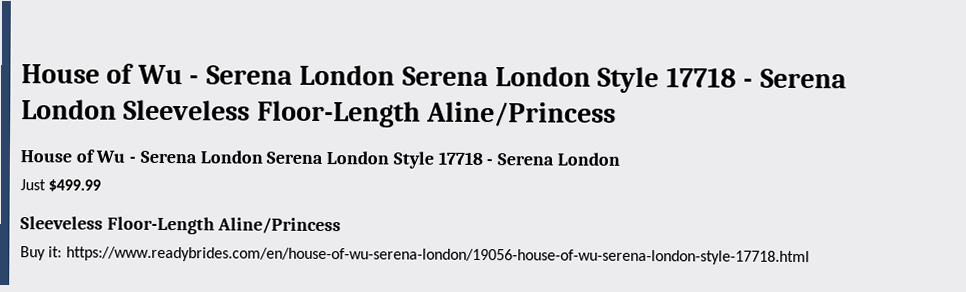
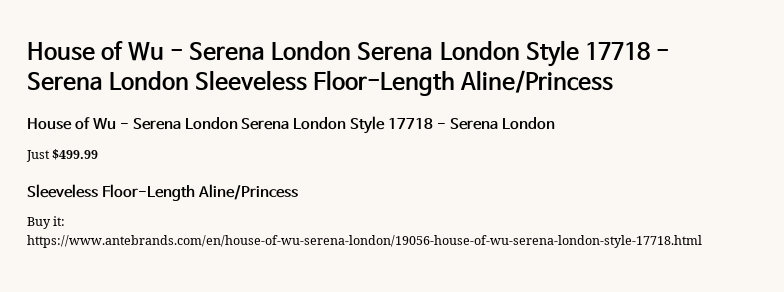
- Buy it: https://www.readybrides.com/en/house-of-wu-serena-london/19056-house-of-wu-serena-london-style-17718.html
+ Buy it: https://www.antebrands.com/en/house-of-wu-serena-london/19056-house-of-wu-serena-london-style-17718.html

